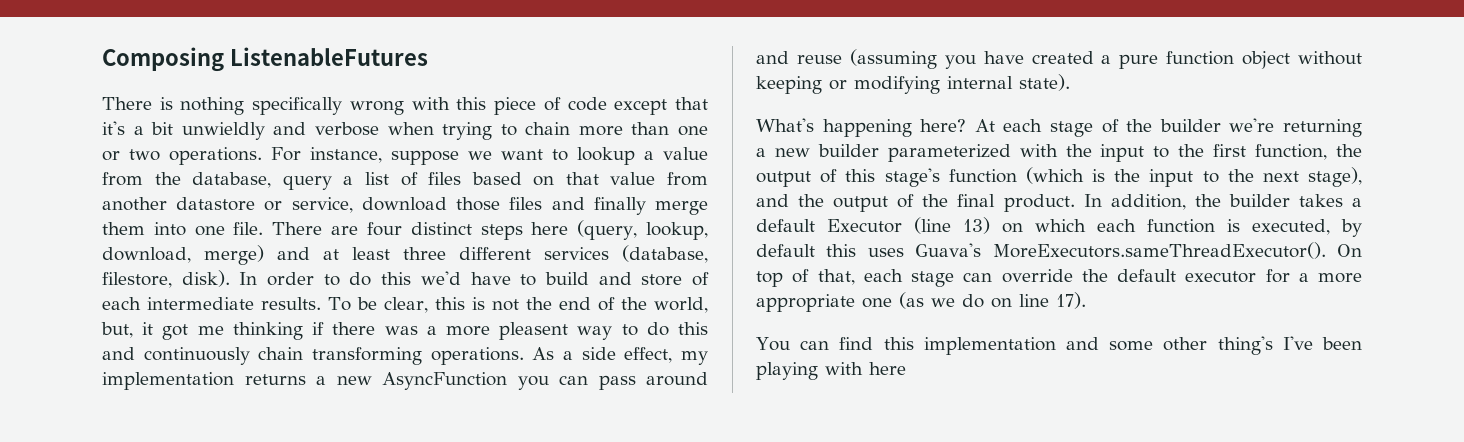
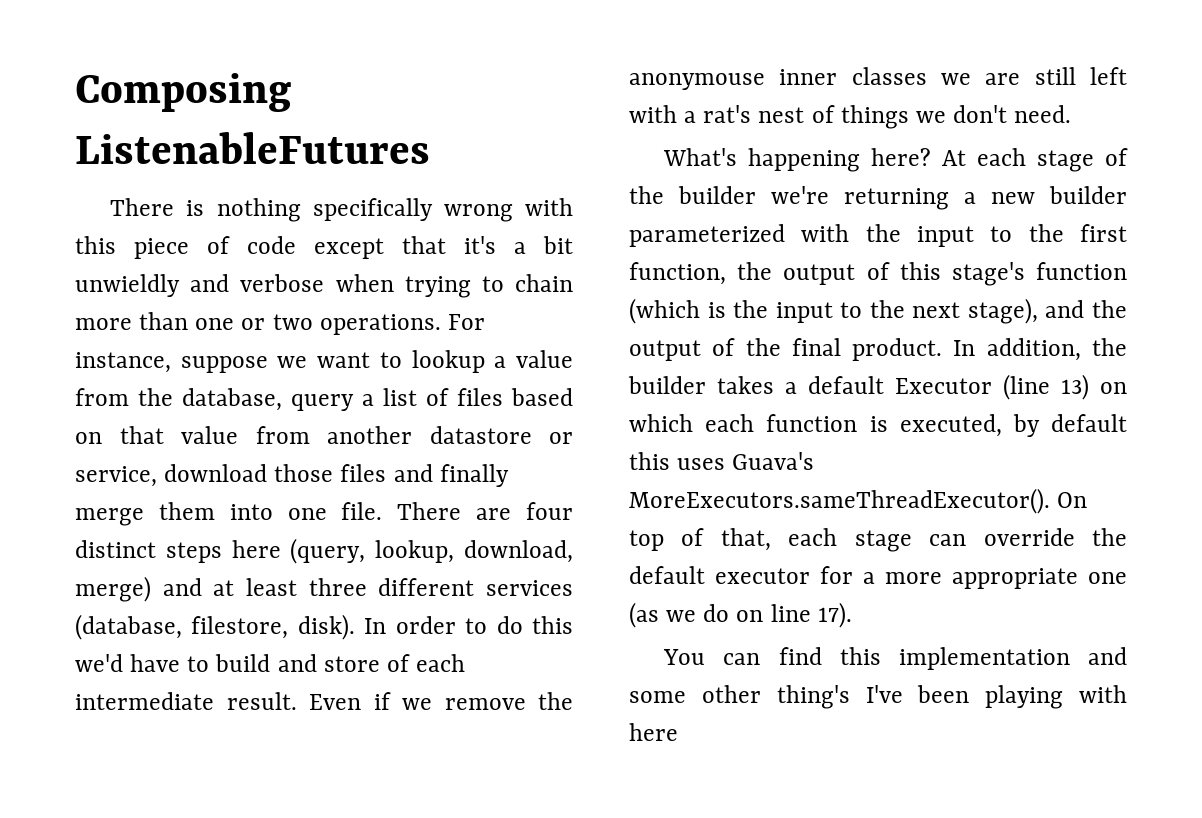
- In order to do this we'd have to build and store of each intermediate results. To be clear, this is not the end of the world, but, it got me thinking if there was a more pleasent way to do this and continuously chain transforming operations. As a side effect, my implementation returns a new AsyncFunction you can pass around and reuse (assuming you have created a pure function object without keeping or modifying internal state).
+ In order to do this we'd have to build and store of each intermediate result. Even if we remove the anonymouse inner classes we are still left with a rat's nest of things we don't need.

